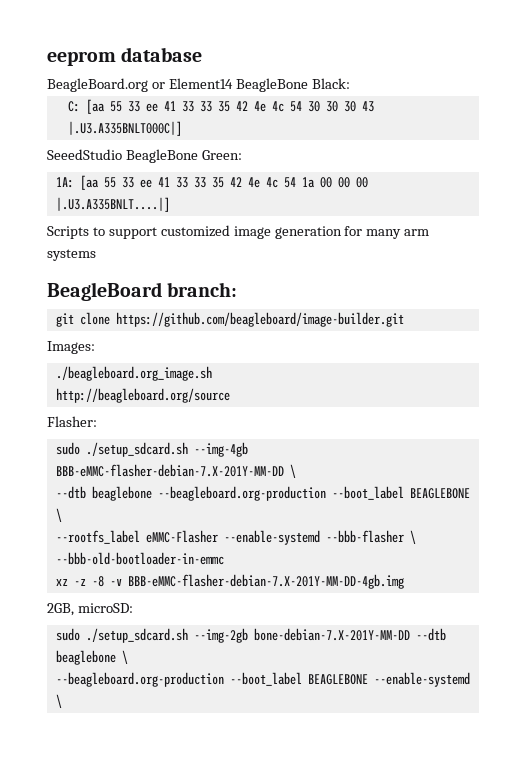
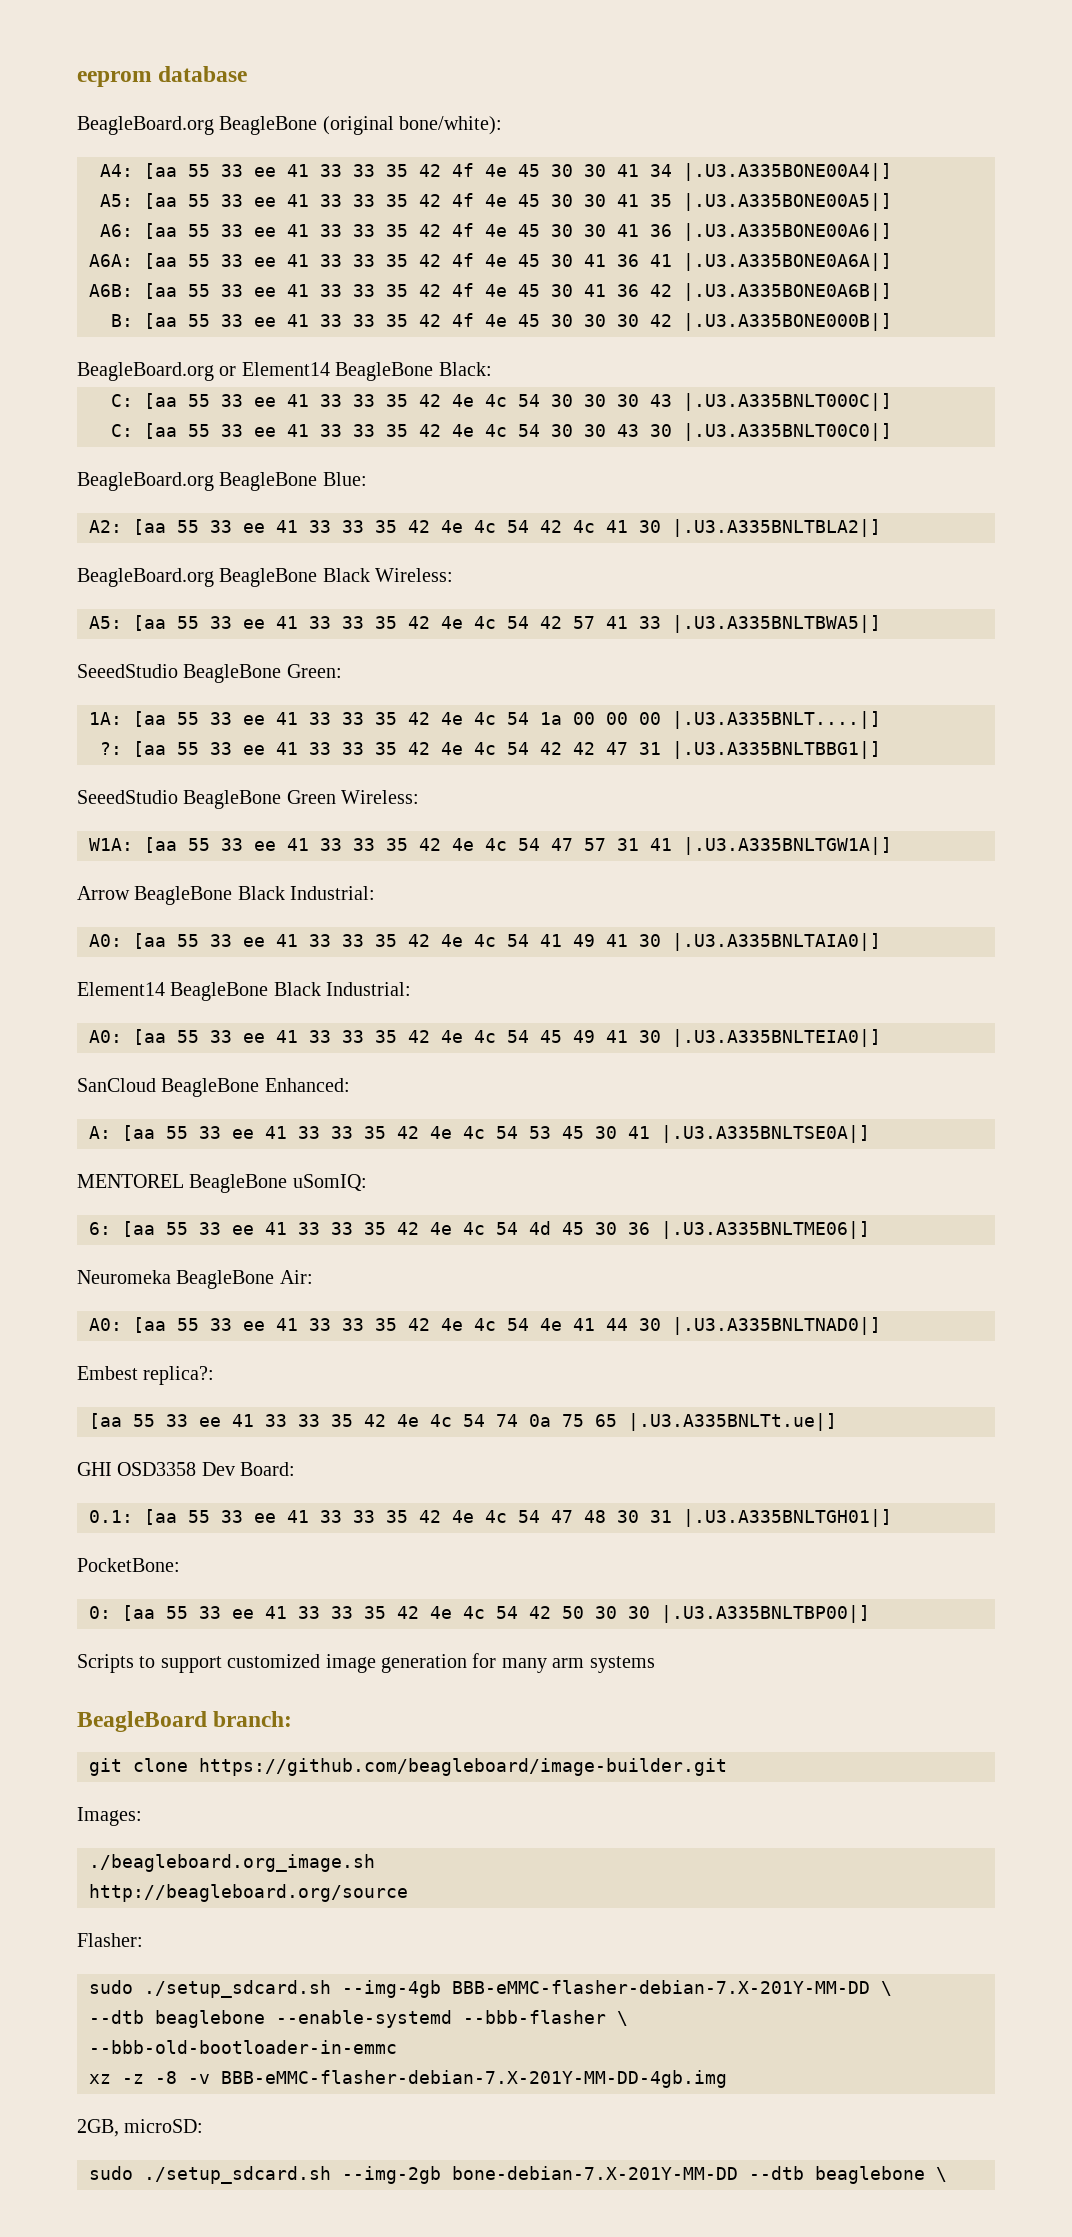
+ BeagleBoard.org BeagleBone (original bone/white):
+ A4: [aa 55 33 ee 41 33 33 35 42 4f 4e 45 30 30 41 34 |.U3.A335BONE00A4|]
+ A5: [aa 55 33 ee 41 33 33 35 42 4f 4e 45 30 30 41 35 |.U3.A335BONE00A5|]
+ A6: [aa 55 33 ee 41 33 33 35 42 4f 4e 45 30 30 41 36 |.U3.A335BONE00A6|]
+ A6A: [aa 55 33 ee 41 33 33 35 42 4f 4e 45 30 41 36 41 |.U3.A335BONE0A6A|]
+ A6B: [aa 55 33 ee 41 33 33 35 42 4f 4e 45 30 41 36 42 |.U3.A335BONE0A6B|]
+ B: [aa 55 33 ee 41 33 33 35 42 4f 4e 45 30 30 30 42 |.U3.A335BONE000B|]
+ C: [aa 55 33 ee 41 33 33 35 42 4e 4c 54 30 30 43 30 |.U3.A335BNLT00C0|]
+ BeagleBoard.org BeagleBone Blue:
+ A2: [aa 55 33 ee 41 33 33 35 42 4e 4c 54 42 4c 41 30 |.U3.A335BNLTBLA2|]
+ BeagleBoard.org BeagleBone Black Wireless:
+ A5: [aa 55 33 ee 41 33 33 35 42 4e 4c 54 42 57 41 33 |.U3.A335BNLTBWA5|]
+ ?: [aa 55 33 ee 41 33 33 35 42 4e 4c 54 42 42 47 31 |.U3.A335BNLTBBG1|]
+ SeeedStudio BeagleBone Green Wireless:
+ W1A: [aa 55 33 ee 41 33 33 35 42 4e 4c 54 47 57 31 41 |.U3.A335BNLTGW1A|]
+ Arrow BeagleBone Black Industrial:
+ A0: [aa 55 33 ee 41 33 33 35 42 4e 4c 54 41 49 41 30 |.U3.A335BNLTAIA0|]
+ Element14 BeagleBone Black Industrial:
+ A0: [aa 55 33 ee 41 33 33 35 42 4e 4c 54 45 49 41 30 |.U3.A335BNLTEIA0|]
+ SanCloud BeagleBone Enhanced:
+ A: [aa 55 33 ee 41 33 33 35 42 4e 4c 54 53 45 30 41 |.U3.A335BNLTSE0A|]
+ MENTOREL BeagleBone uSomIQ:
+ 6: [aa 55 33 ee 41 33 33 35 42 4e 4c 54 4d 45 30 36 |.U3.A335BNLTME06|]
+ Neuromeka BeagleBone Air:
+ A0: [aa 55 33 ee 41 33 33 35 42 4e 4c 54 4e 41 44 30 |.U3.A335BNLTNAD0|]
+ Embest replica?:
+ [aa 55 33 ee 41 33 33 35 42 4e 4c 54 74 0a 75 65 |.U3.A335BNLTt.ue|]
+ GHI OSD3358 Dev Board:
+ 0.1: [aa 55 33 ee 41 33 33 35 42 4e 4c 54 47 48 30 31 |.U3.A335BNLTGH01|]
+ PocketBone:
+ 0: [aa 55 33 ee 41 33 33 35 42 4e 4c 54 42 50 30 30 |.U3.A335BNLTBP00|]
- --dtb beaglebone --beagleboard.org-production --boot_label BEAGLEBONE \
- --rootfs_label eMMC-Flasher --enable-systemd --bbb-flasher \
+ --dtb beaglebone --enable-systemd --bbb-flasher \
- --beagleboard.org-production --boot_label BEAGLEBONE --enable-systemd \

